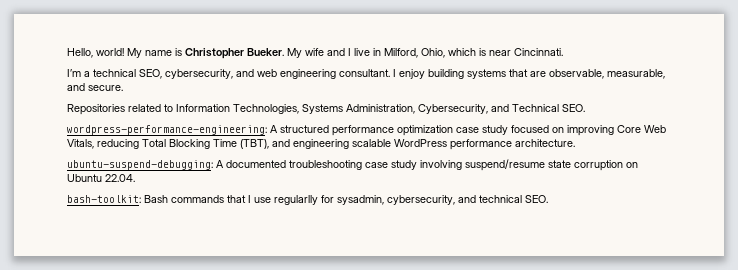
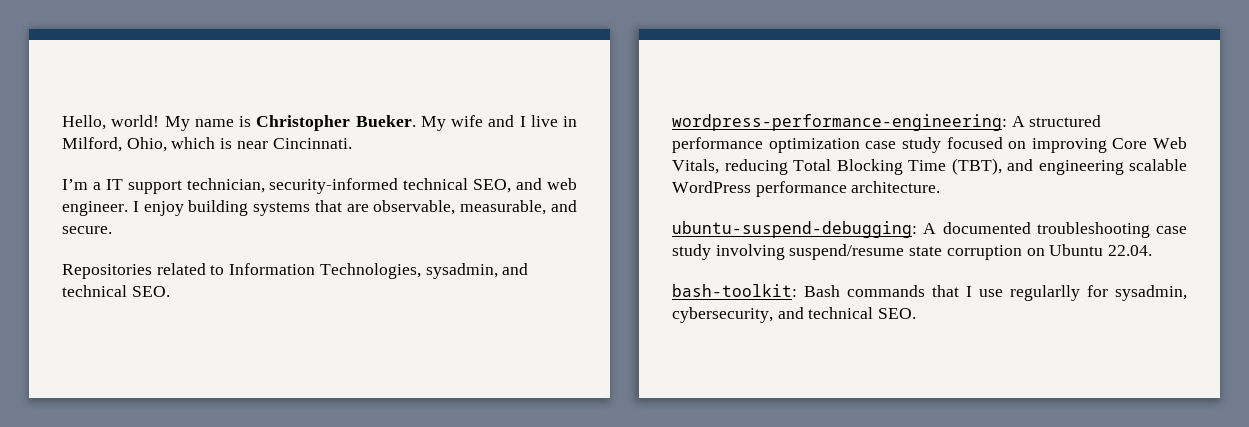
- I’m a technical SEO, cybersecurity, and web engineering consultant.
+ I’m a IT support technician, security-informed technical SEO, and web engineer.
- Repositories related to Information Technologies, Systems Administration, Cybersecurity, and Technical SEO.
+ Repositories related to Information Technologies, sysadmin, and technical SEO.

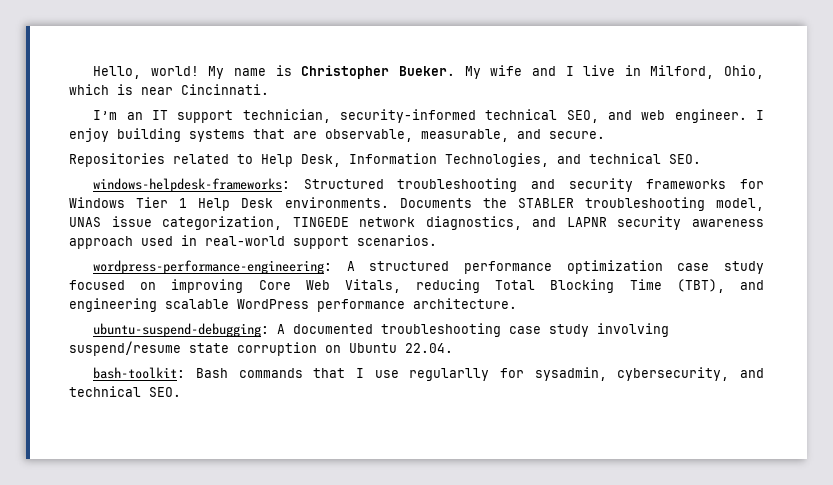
- I’m a IT support technician, security-informed technical SEO, and web engineer.
+ I’m an IT support technician, security-informed technical SEO, and web engineer.
- Repositories related to Information Technologies, sysadmin, and technical SEO.
+ Repositories related to Help Desk, Information Technologies, and technical SEO.
+ windows-helpdesk-frameworks: Structured troubleshooting and security frameworks for Windows Tier 1 Help Desk environments. Documents the STABLER troubleshooting model, UNAS issue categorization, TINGEDE network diagnostics, and LAPNR security awareness approach used in real-world support scenarios.

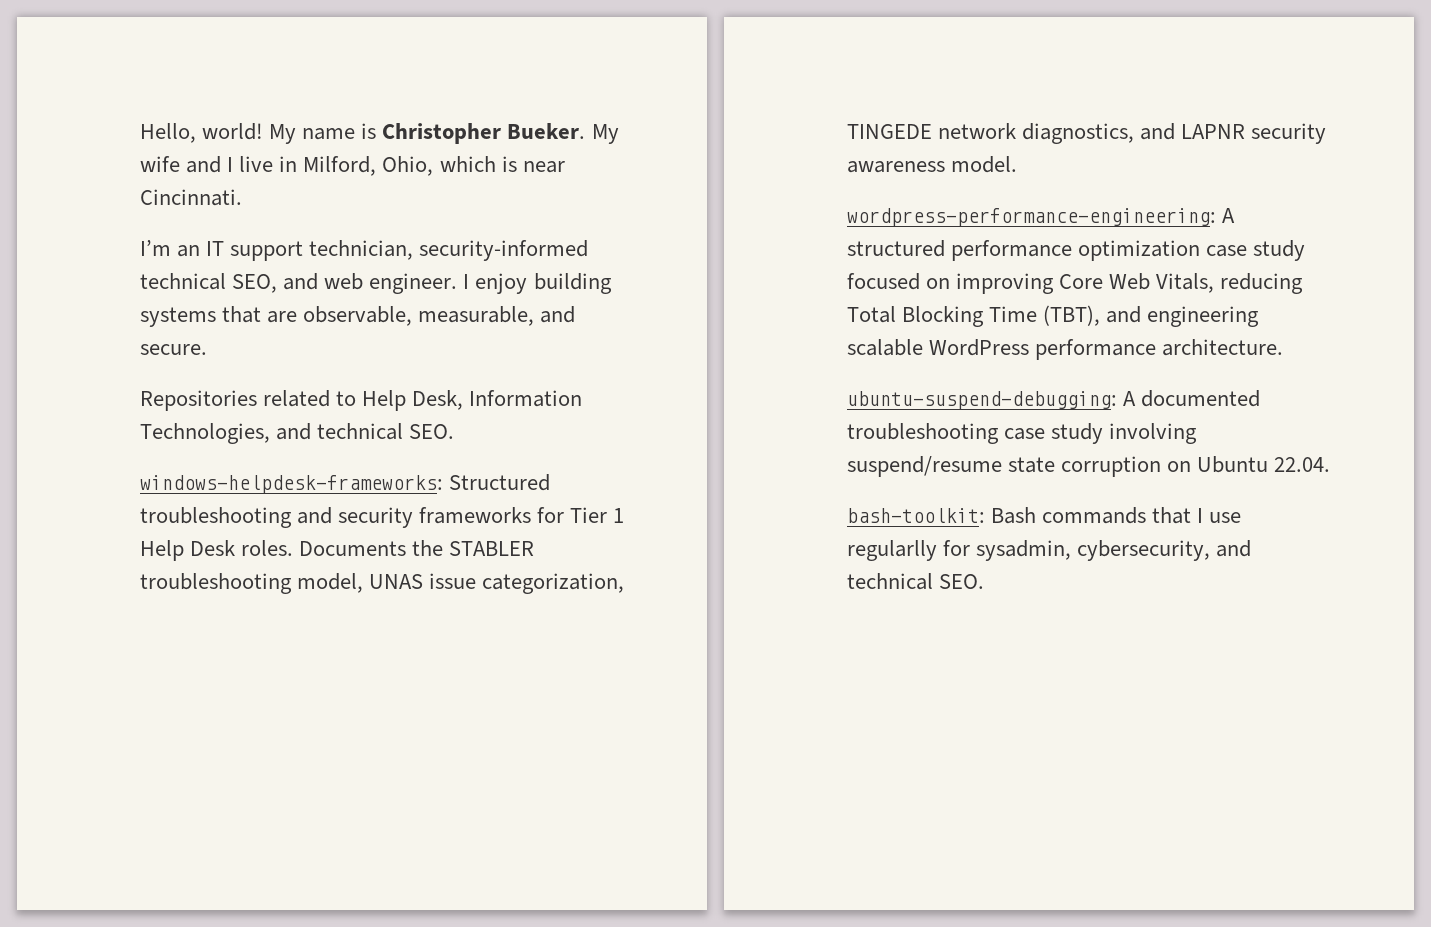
- windows-helpdesk-frameworks: Structured troubleshooting and security frameworks for Windows Tier 1 Help Desk environments.
+ windows-helpdesk-frameworks: Structured troubleshooting and security frameworks for Tier 1 Help Desk roles.
- Documents the STABLER troubleshooting model, UNAS issue categorization, TINGEDE network diagnostics, and LAPNR security awareness approach used in real-world support scenarios.
+ Documents the STABLER troubleshooting model, UNAS issue categorization, TINGEDE network diagnostics, and LAPNR security awareness model.

